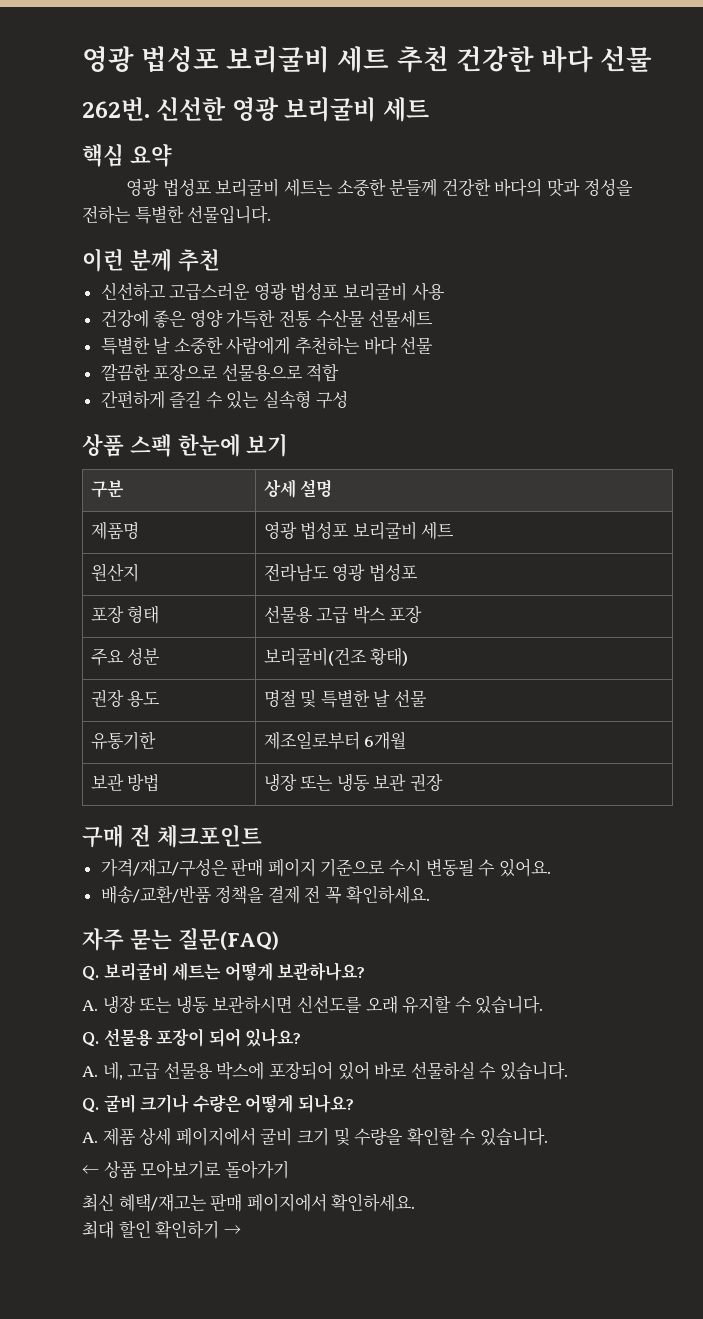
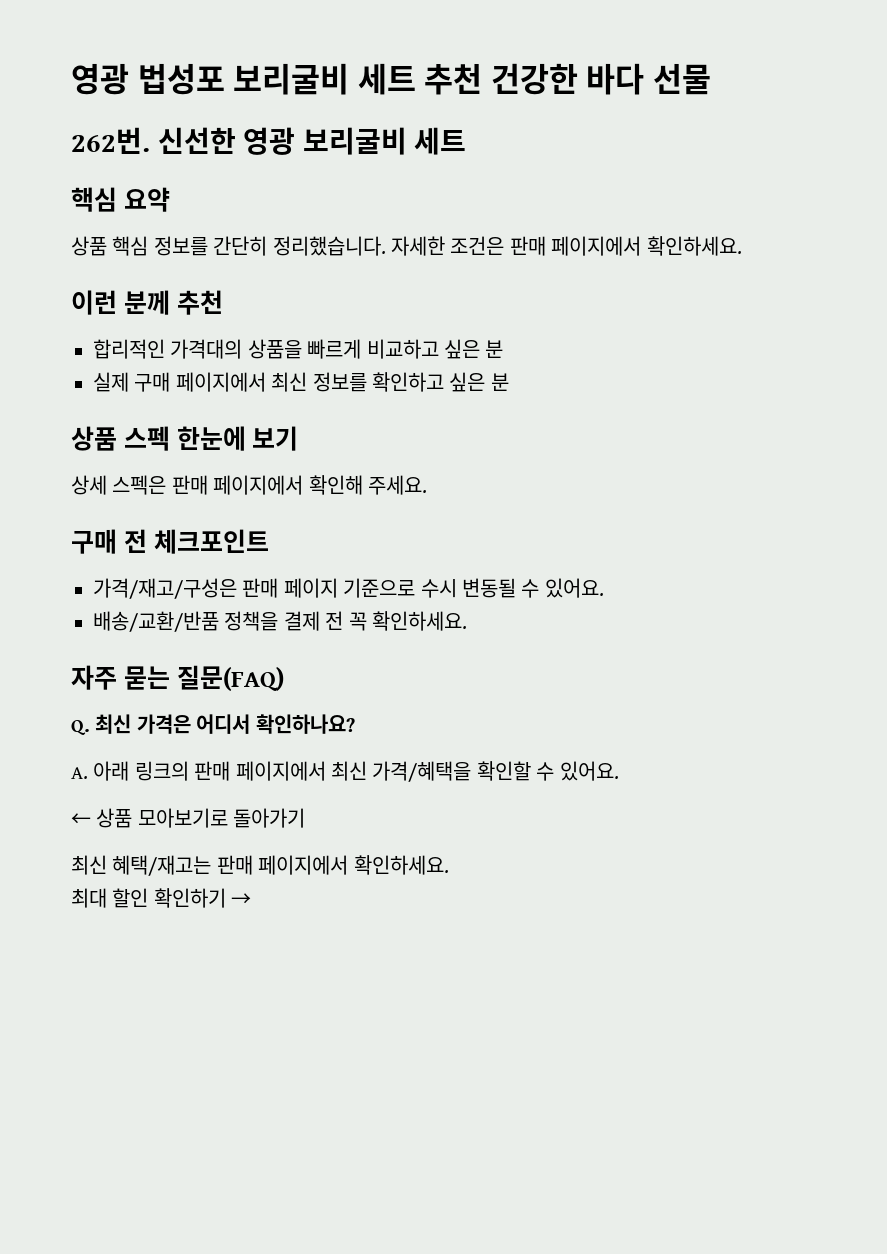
- 영광 법성포 보리굴비 세트는 소중한 분들께 건강한 바다의 맛과 정성을 전하는 특별한 선물입니다.
+ 상품 핵심 정보를 간단히 정리했습니다. 자세한 조건은 판매 페이지에서 확인하세요.
  이런 분께 추천
- 신선하고 고급스러운 영광 법성포 보리굴비 사용
- 건강에 좋은 영양 가득한 전통 수산물 선물세트
- 특별한 날 소중한 사람에게 추천하는 바다 선물
- 깔끔한 포장으로 선물용으로 적합
- 간편하게 즐길 수 있는 실속형 구성
+ 합리적인 가격대의 상품을 빠르게 비교하고 싶은 분
+ 실제 구매 페이지에서 최신 정보를 확인하고 싶은 분
  상품 스펙 한눈에 보기
- 구분 | 상세 설명
- 제품명 | 영광 법성포 보리굴비 세트
- 원산지 | 전라남도 영광 법성포
- 포장 형태 | 선물용 고급 박스 포장
- 주요 성분 | 보리굴비(건조 황태)
- 권장 용도 | 명절 및 특별한 날 선물
- 유통기한 | 제조일로부터 6개월
- 보관 방법 | 냉장 또는 냉동 보관 권장
+ 상세 스펙은 판매 페이지에서 확인해 주세요.
- Q. 보리굴비 세트는 어떻게 보관하나요?
- A. 냉장 또는 냉동 보관하시면 신선도를 오래 유지할 수 있습니다.
- Q. 선물용 포장이 되어 있나요?
- A. 네, 고급 선물용 박스에 포장되어 있어 바로 선물하실 수 있습니다.
- Q. 굴비 크기나 수량은 어떻게 되나요?
- A. 제품 상세 페이지에서 굴비 크기 및 수량을 확인할 수 있습니다.
+ Q. 최신 가격은 어디서 확인하나요?
+ A. 아래 링크의 판매 페이지에서 최신 가격/혜택을 확인할 수 있어요.

